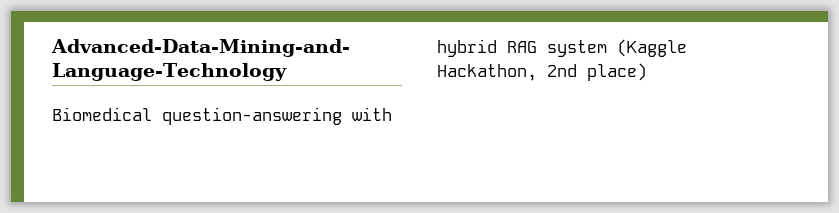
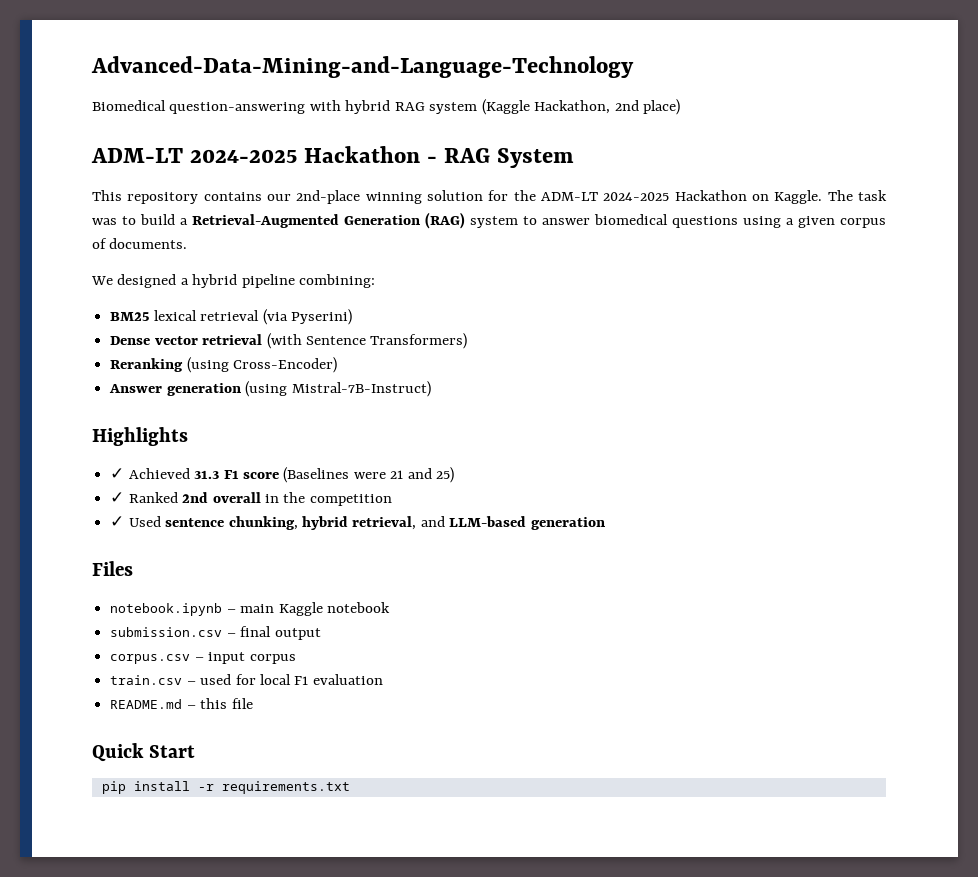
+ ADM-LT 2024-2025 Hackathon - RAG System
+ This repository contains our 2nd-place winning solution for the ADM-LT 2024-2025 Hackathon on Kaggle. The task was to build a Retrieval-Augmented Generation (RAG) system to answer biomedical questions using a given corpus of documents.
+ We designed a hybrid pipeline combining:
+ BM25 lexical retrieval (via Pyserini)
+ Dense vector retrieval (with Sentence Transformers)
+ Reranking (using Cross-Encoder)
+ Answer generation (using Mistral-7B-Instruct)
+ Highlights
+ ✓ Achieved 31.3 F1 score (Baselines were 21 and 25)
+ ✓ Ranked 2nd overall in the competition
+ ✓ Used sentence chunking, hybrid retrieval, and LLM-based generation
+ Files
+ notebook.ipynb – main Kaggle notebook
+ submission.csv – final output
+ corpus.csv – input corpus
+ train.csv – used for local F1 evaluation
+ README.md – this file
+ Quick Start
+ pip install -r requirements.txt

